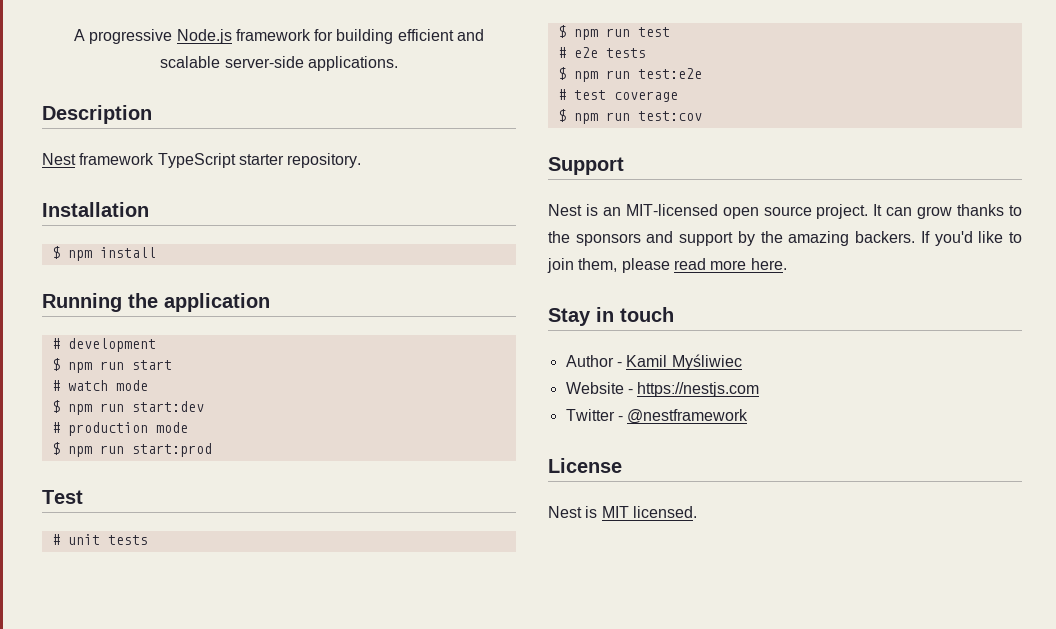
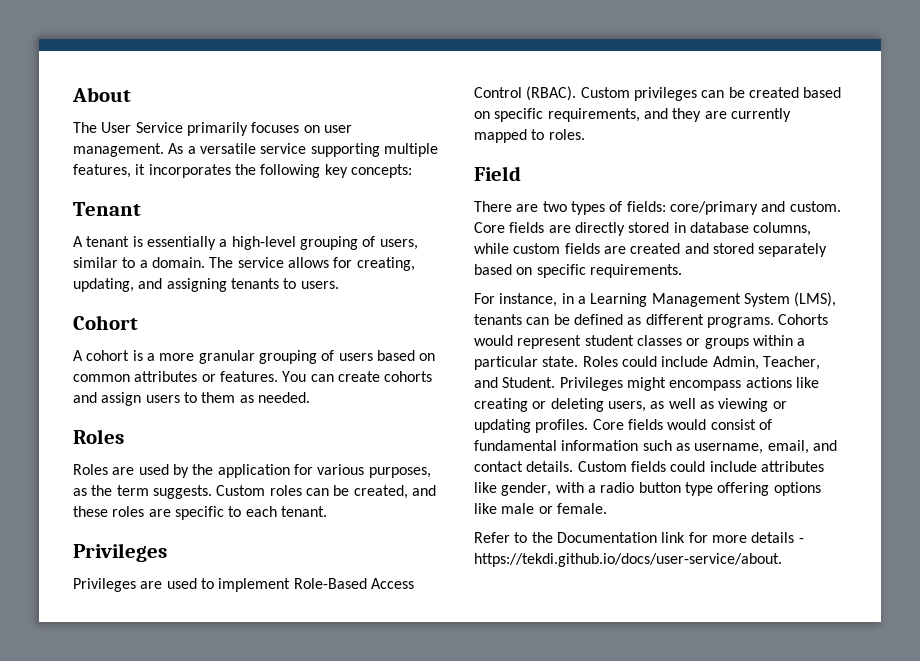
- A progressive Node.js framework for building efficient and scalable server-side applications.
- Description
- Nest framework TypeScript starter repository.
- Installation
- $ npm install
- Running the application
- # development
- $ npm run start
- # watch mode
- $ npm run start:dev
- # production mode
- $ npm run start:prod
- Test
- # unit tests
- $ npm run test
- # e2e tests
- $ npm run test:e2e
- # test coverage
- $ npm run test:cov
- Support
- Nest is an MIT-licensed open source project. It can grow thanks to the sponsors and support by the amazing backers. If you'd like to join them, please read more here.
- Stay in touch
- Author - Kamil Myśliwiec
- Website - https://nestjs.com
- Twitter - @nestframework
- License
- Nest is MIT licensed.
+ About
+ The User Service primarily focuses on user management. As a versatile service supporting multiple features, it incorporates the following key concepts:
+ Tenant
+ A tenant is essentially a high-level grouping of users, similar to a domain. The service allows for creating, updating, and assigning tenants to users.
+ Cohort
+ A cohort is a more granular grouping of users based on common attributes or features. You can create cohorts and assign users to them as needed.
+ Roles
+ Roles are used by the application for various purposes, as the term suggests. Custom roles can be created, and these roles are specific to each tenant.
+ Privileges
+ Privileges are used to implement Role-Based Access Control (RBAC). Custom privileges can be created based on specific requirements, and they are currently mapped to roles.
+ Field
+ There are two types of fields: core/primary and custom. Core fields are directly stored in database columns, while custom fields are created and stored separately based on specific requirements.
+ For instance, in a Learning Management System (LMS), tenants can be defined as different programs. Cohorts would represent student classes or groups within a particular state. Roles could include Admin, Teacher, and Student. Privileges might encompass actions like creating or deleting users, as well as viewing or updating profiles. Core fields would consist of fundamental information such as username, email, and contact details. Custom fields could include attributes like gender, with a radio button type offering options like male or female.
+ Refer to the Documentation link for more details - https://tekdi.github.io/docs/user-service/about.

